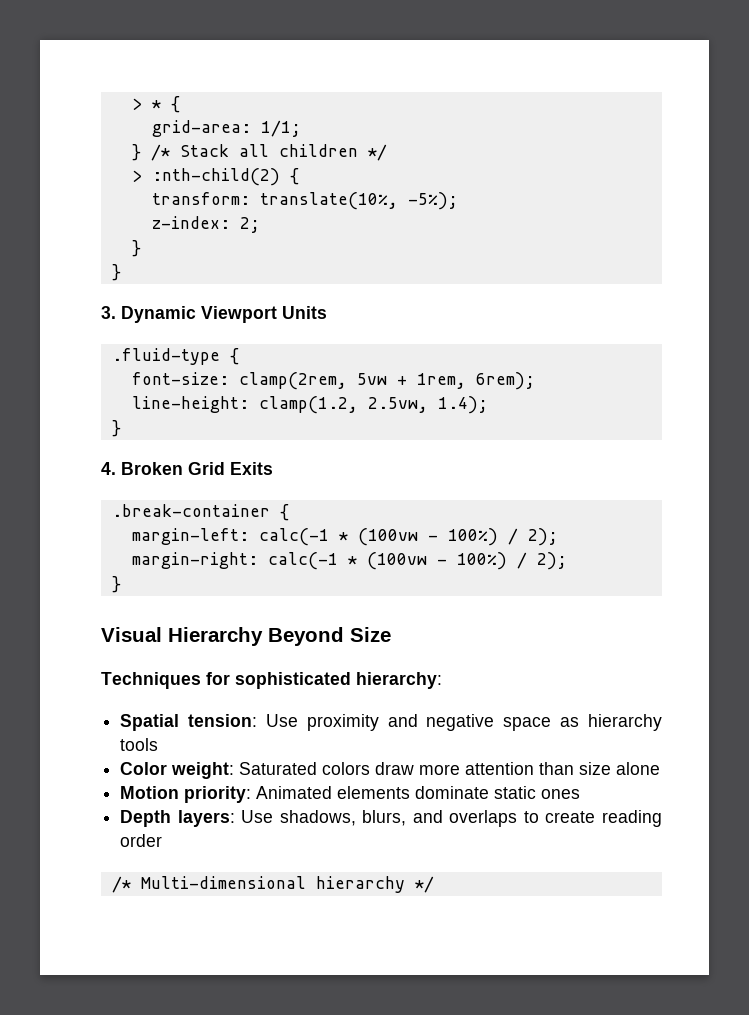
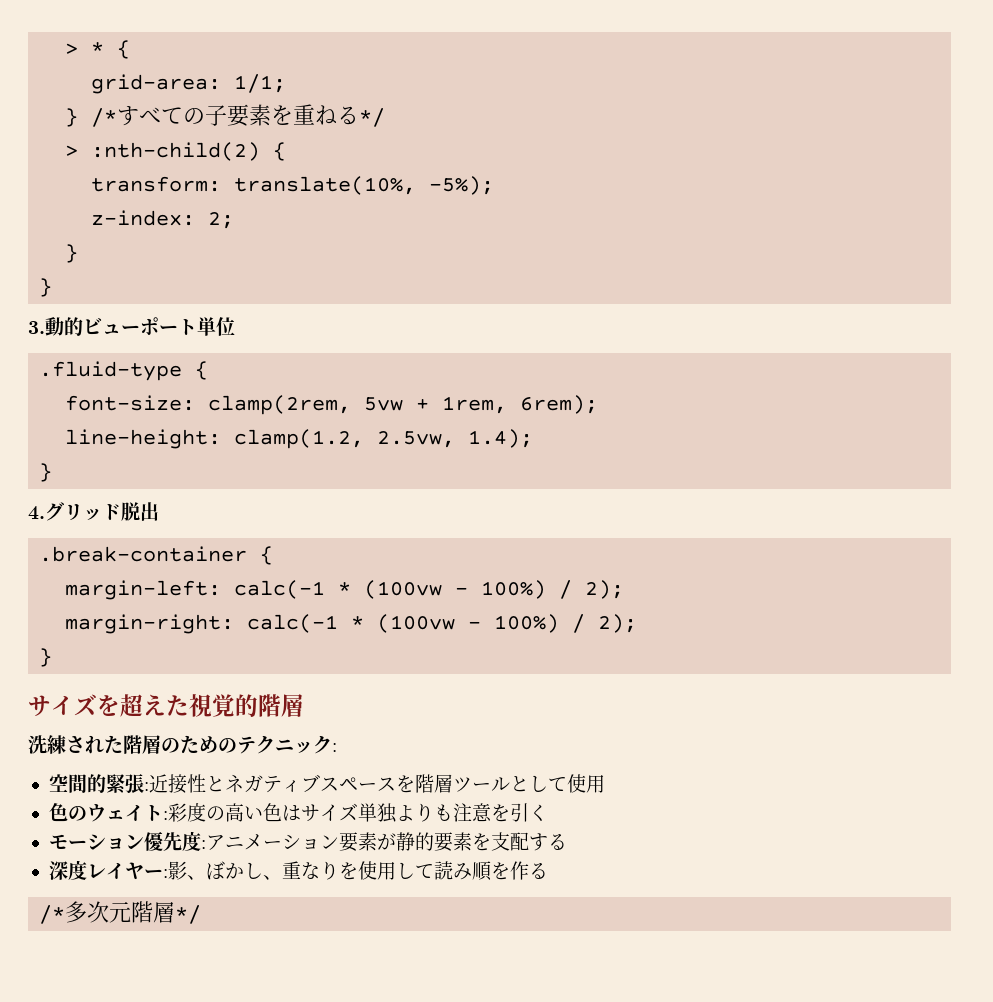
- } /* Stack all children */
+ } /*すべての子要素を重ねる*/
- 3. Dynamic Viewport Units
+ 3.動的ビューポート単位
- 4. Broken Grid Exits
+ 4.グリッド脱出
- Visual Hierarchy Beyond Size
- Techniques for sophisticated hierarchy:
- Spatial tension: Use proximity and negative space as hierarchy tools
- Color weight: Saturated colors draw more attention than size alone
- Motion priority: Animated elements dominate static ones
- Depth layers: Use shadows, blurs, and overlaps to create reading order
- /* Multi-dimensional hierarchy */
+ サイズを超えた視覚的階層
+ 洗練された階層のためのテクニック:
+ 空間的緊張:近接性とネガティブスペースを階層ツールとして使用
+ 色のウェイト:彩度の高い色はサイズ単独よりも注意を引く
+ モーション優先度:アニメーション要素が静的要素を支配する
+ 深度レイヤー:影、ぼかし、重なりを使用して読み順を作る
+ /*多次元階層*/

